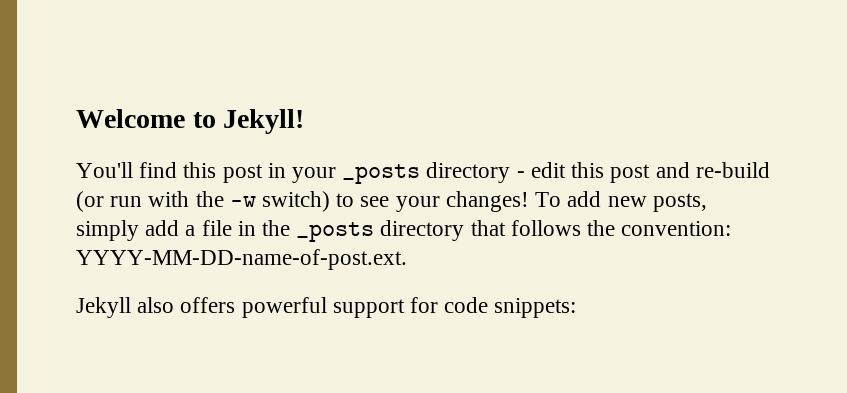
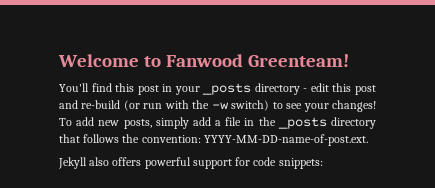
- Welcome to Jekyll!
+ Welcome to Fanwood Greenteam!

